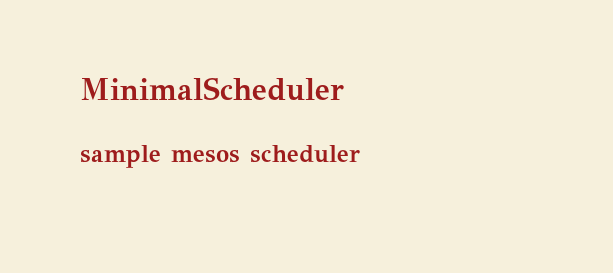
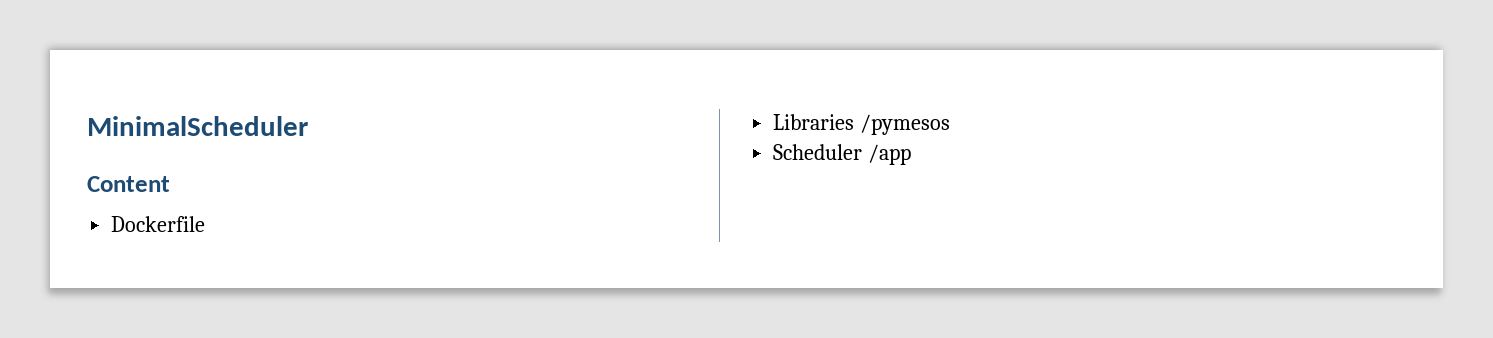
- sample mesos scheduler
+ Content
+ Dockerfile
+ Libraries /pymesos
+ Scheduler /app

